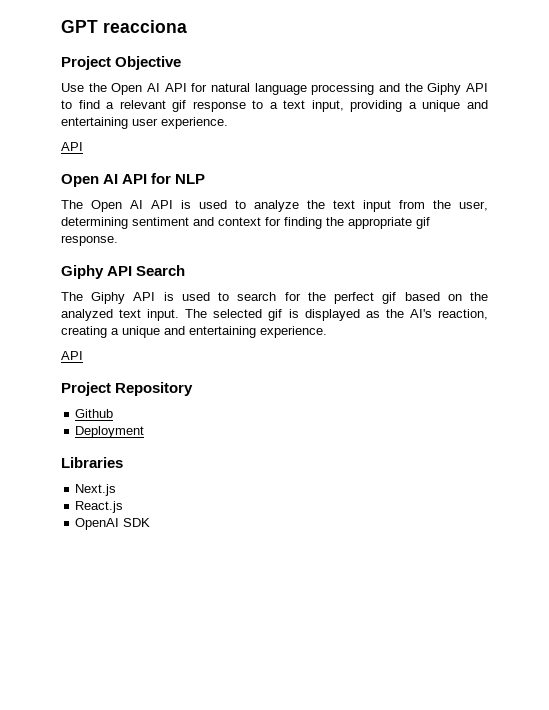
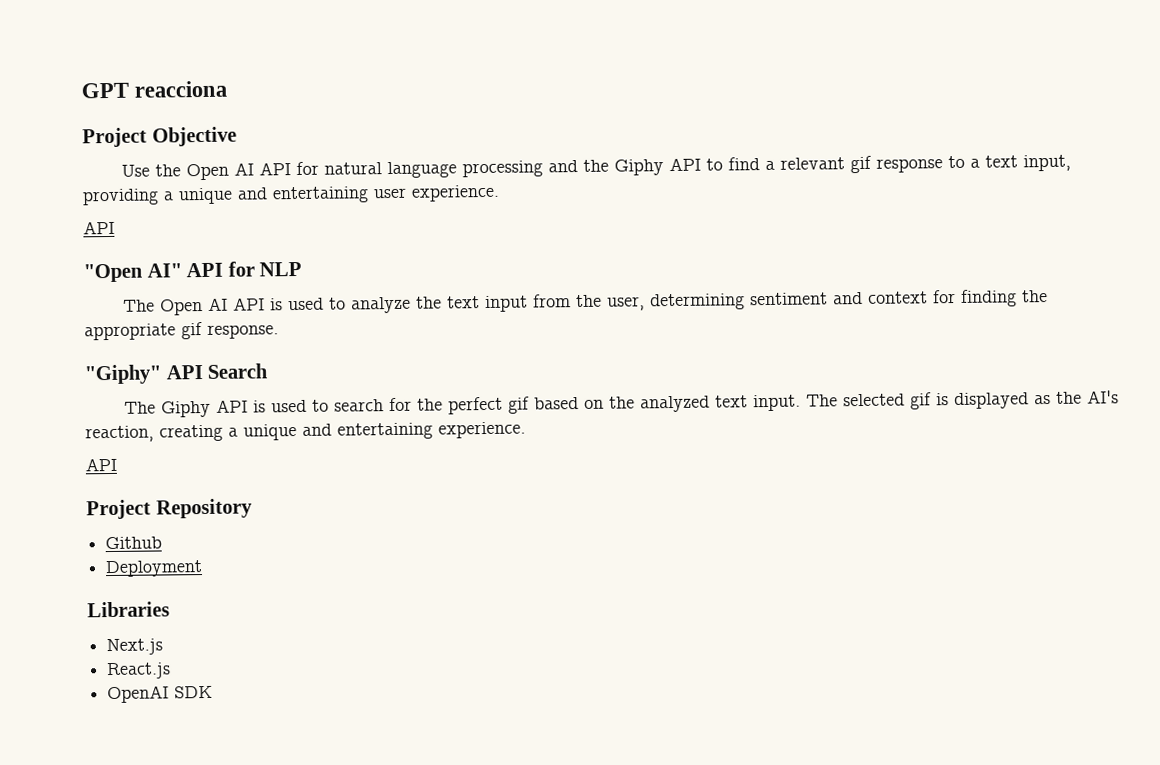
- Open AI API for NLP
+ "Open AI" API for NLP
- Giphy API Search
+ "Giphy" API Search

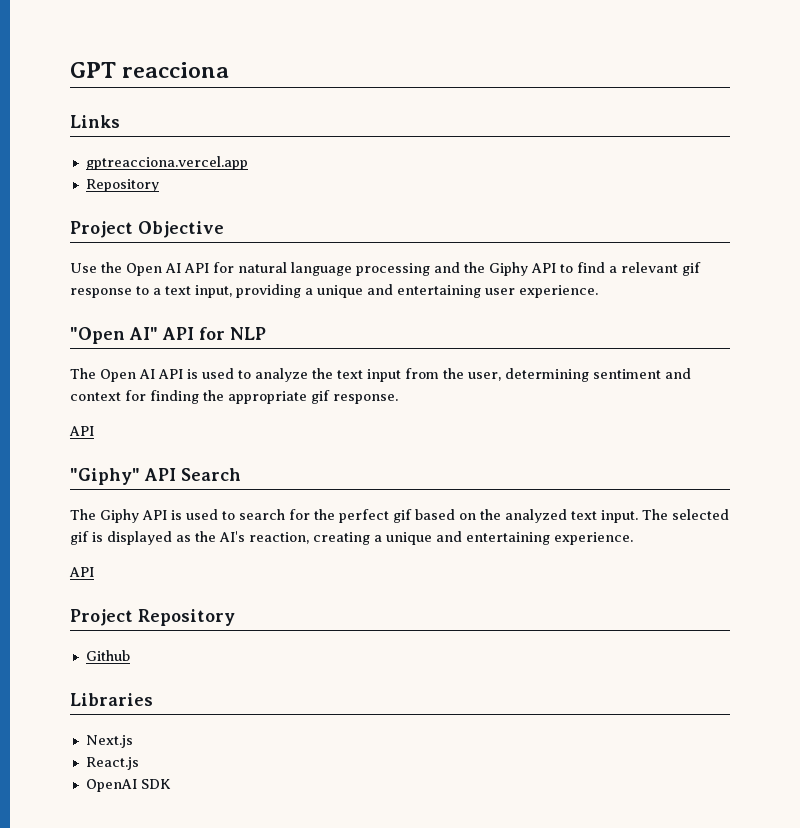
+ Links
+ gptreacciona.vercel.app
+ Repository
  Use the Open AI API for natural language processing and the Giphy API to find a relevant gif response to a text input, providing a unique and entertaining user experience.
- API
  The Open AI API is used to analyze the text input from the user, determining sentiment and context for finding the appropriate gif response.
+ API
- Deployment

